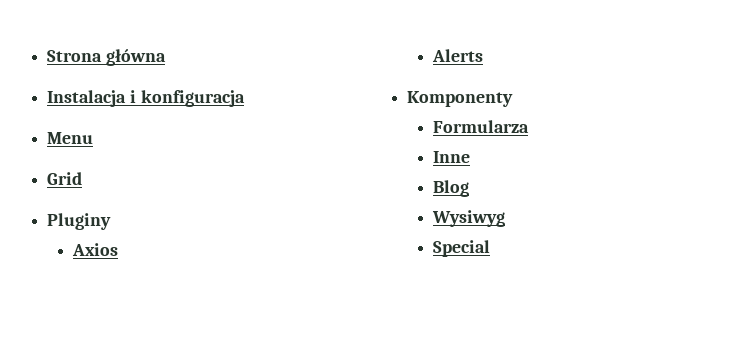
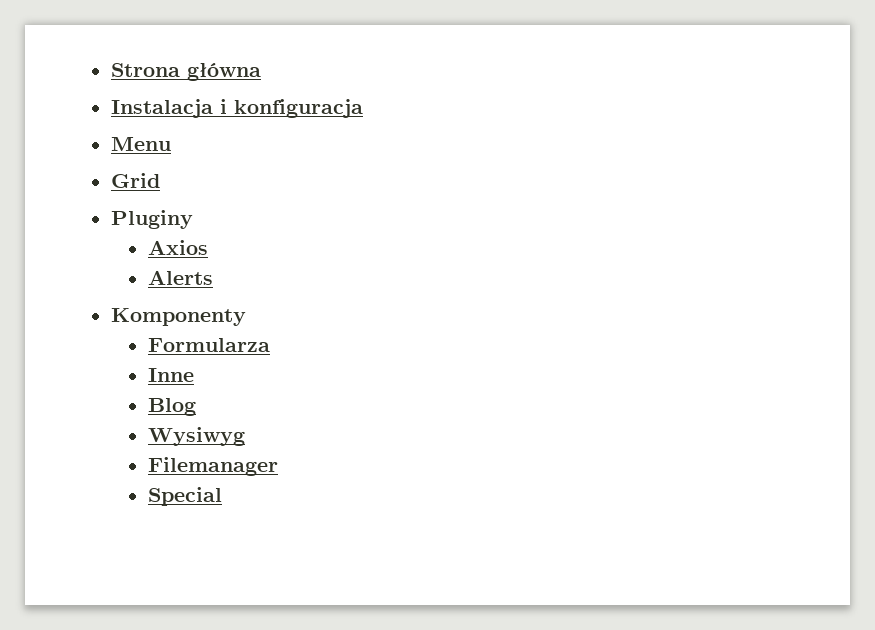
+ Filemanager

